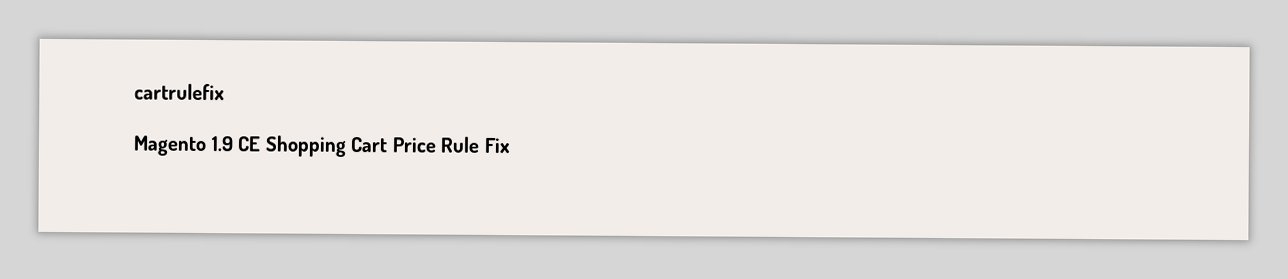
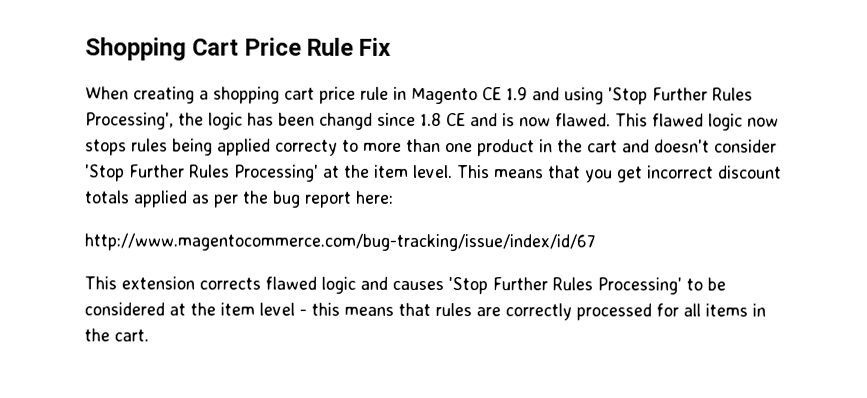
- cartrulefix
- Magento 1.9 CE Shopping Cart Price Rule Fix
+ Shopping Cart Price Rule Fix
+ When creating a shopping cart price rule in Magento CE 1.9 and using 'Stop Further Rules Processing', the logic has been changd since 1.8 CE and is now flawed. This flawed logic now stops rules being applied correcty to more than one product in the cart and doesn't consider 'Stop Further Rules Processing' at the item level. This means that you get incorrect discount totals applied as per the bug report here:
+ http://www.magentocommerce.com/bug-tracking/issue/index/id/67
+ This extension corrects flawed logic and causes 'Stop Further Rules Processing' to be considered at the item level - this means that rules are correctly processed for all items in the cart.

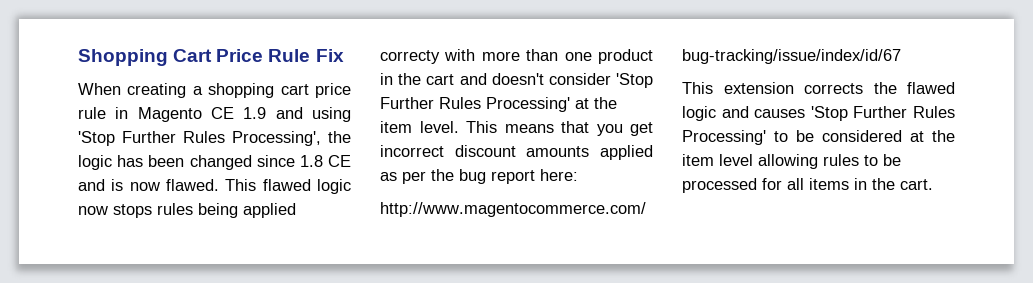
- When creating a shopping cart price rule in Magento CE 1.9 and using 'Stop Further Rules Processing', the logic has been changd since 1.8 CE and is now flawed.
+ When creating a shopping cart price rule in Magento CE 1.9 and using 'Stop Further Rules Processing', the logic has been changed since 1.8 CE and is now flawed.
- This flawed logic now stops rules being applied correcty to more than one product in the cart and doesn't consider 'Stop Further Rules Processing' at the item level.
+ This flawed logic now stops rules being applied correcty with more than one product in the cart and doesn't consider 'Stop Further Rules Processing' at the item level.
- This means that you get incorrect discount totals applied as per the bug report here:
+ This means that you get incorrect discount amounts applied as per the bug report here:
- This extension corrects flawed logic and causes 'Stop Further Rules Processing' to be considered at the item level - this means that rules are correctly processed for all items in the cart.
+ This extension corrects the flawed logic and causes 'Stop Further Rules Processing' to be considered at the item level allowing rules to be processed for all items in the cart.

